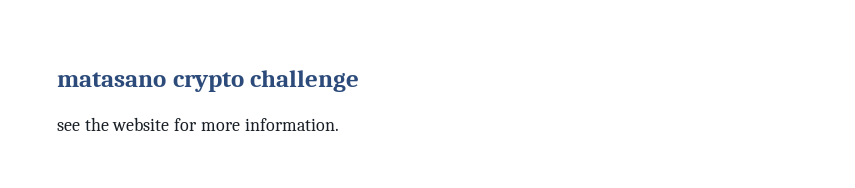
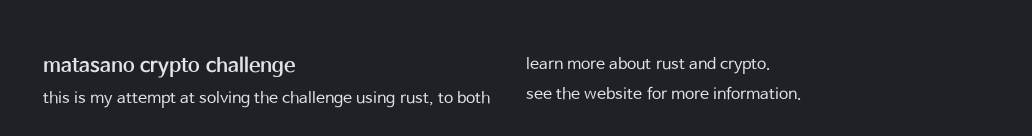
+ this is my attempt at solving the challenge using rust, to both learn more about rust and crypto.

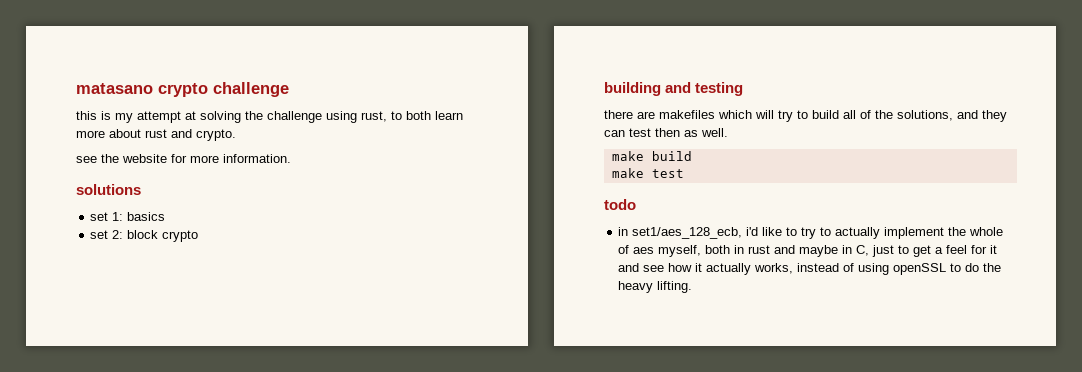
+ solutions
+ set 1: basics
+ set 2: block crypto
+ building and testing
+ there are makefiles which will try to build all of the solutions, and they can test then as well.
+ make build
+ make test
+ todo
+ in set1/aes_128_ecb, i'd like to try to actually implement the whole of aes myself, both in rust and maybe in C, just to get a feel for it and see how it actually works, instead of using openSSL to do the heavy lifting.

